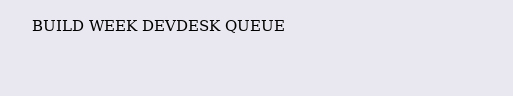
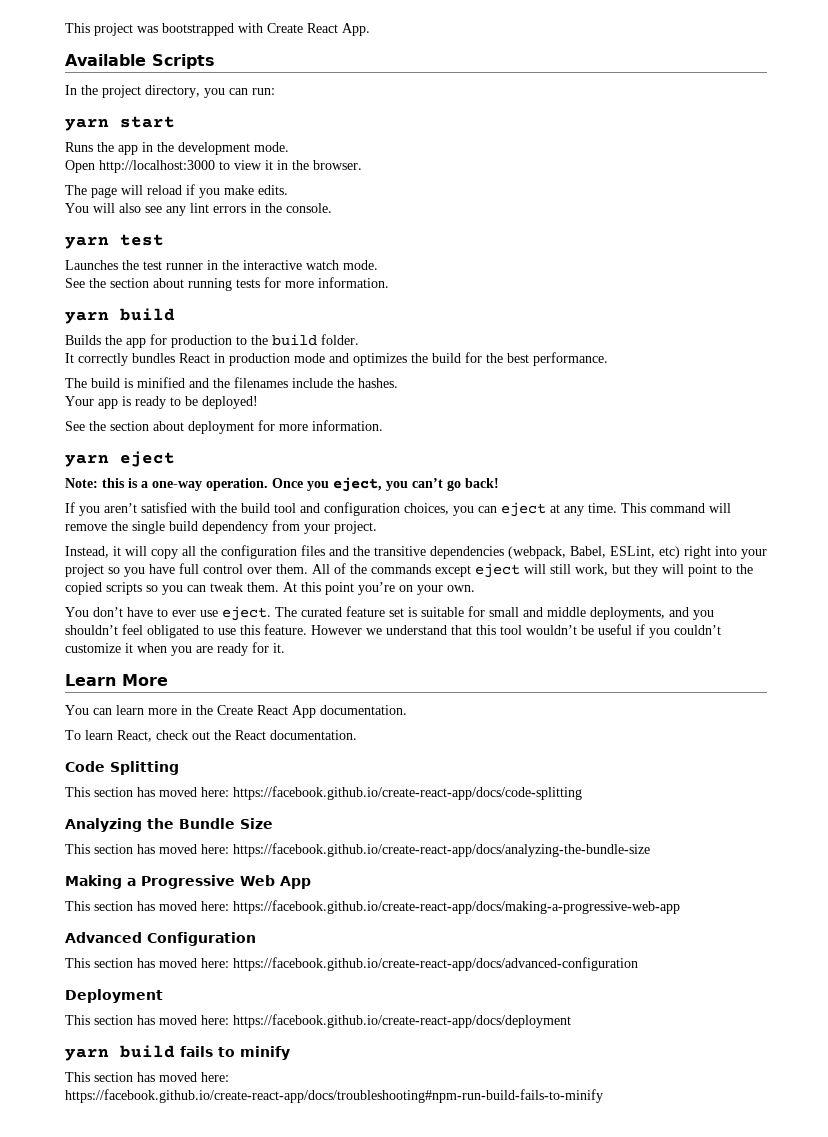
- BUILD WEEK DEVDESK QUEUE
+ This project was bootstrapped with Create React App.
+ Available Scripts
+ In the project directory, you can run:
+ yarn start
+ Runs the app in the development mode.
+ Open http://localhost:3000 to view it in the browser.
+ The page will reload if you make edits.
+ You will also see any lint errors in the console.
+ yarn test
+ Launches the test runner in the interactive watch mode.
+ See the section about running tests for more information.
+ yarn build
+ Builds the app for production to the build folder.
+ It correctly bundles React in production mode and optimizes the build for the best performance.
+ The build is minified and the filenames include the hashes.
+ Your app is ready to be deployed!
+ See the section about deployment for more information.
+ yarn eject
+ Note: this is a one-way operation. Once you eject, you can’t go back!
+ If you aren’t satisfied with the build tool and configuration choices, you can eject at any time. This command will remove the single build dependency from your project.
+ Instead, it will copy all the configuration files and the transitive dependencies (webpack, Babel, ESLint, etc) right into your project so you have full control over them. All of the commands except eject will still work, but they will point to the copied scripts so you can tweak them. At this point you’re on your own.
+ You don’t have to ever use eject. The curated feature set is suitable for small and middle deployments, and you shouldn’t feel obligated to use this feature. However we understand that this tool wouldn’t be useful if you couldn’t customize it when you are ready for it.
+ Learn More
+ You can learn more in the Create React App documentation.
+ To learn React, check out the React documentation.
+ Code Splitting
+ This section has moved here: https://facebook.github.io/create-react-app/docs/code-splitting
+ Analyzing the Bundle Size
+ This section has moved here: https://facebook.github.io/create-react-app/docs/analyzing-the-bundle-size
+ Making a Progressive Web App
+ This section has moved here: https://facebook.github.io/create-react-app/docs/making-a-progressive-web-app
+ Advanced Configuration
+ This section has moved here: https://facebook.github.io/create-react-app/docs/advanced-configuration
+ Deployment
+ This section has moved here: https://facebook.github.io/create-react-app/docs/deployment
+ yarn build fails to minify
+ This section has moved here: https://facebook.github.io/create-react-app/docs/troubleshooting#npm-run-build-fails-to-minify

